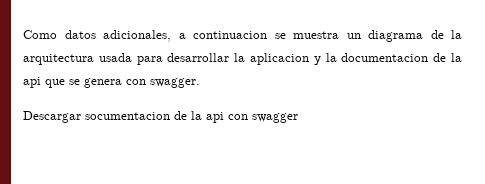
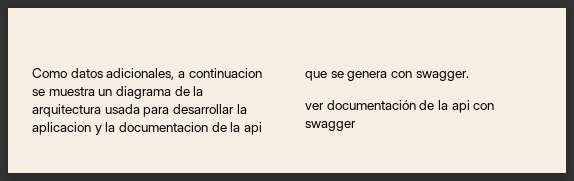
- Descargar socumentacion de la api con swagger
+ ver documentación de la api con swagger

